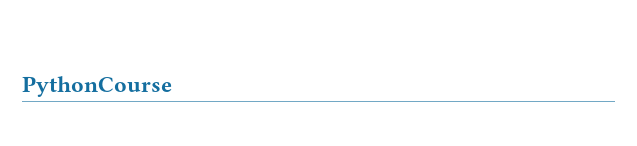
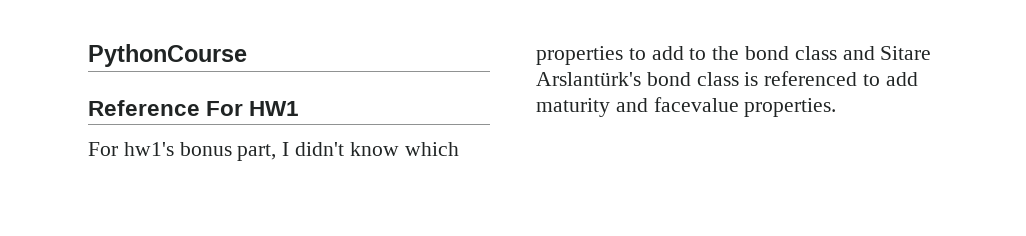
+ Reference For HW1
+ For hw1's bonus part, I didn't know which properties to add to the bond class and Sitare Arslantürk's bond class is referenced to add maturity and facevalue properties.

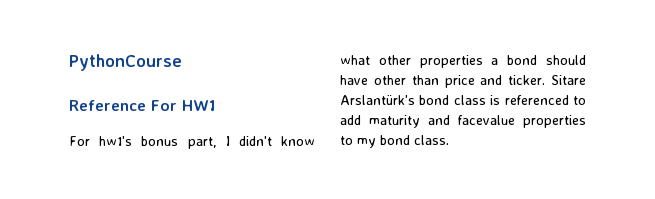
- For hw1's bonus part, I didn't know which properties to add to the bond class and Sitare Arslantürk's bond class is referenced to add maturity and facevalue properties.
+ For hw1's bonus part, I didn't know what other properties a bond should have other than price and ticker. Sitare Arslantürk's bond class is referenced to add maturity and facevalue properties to my bond class.

